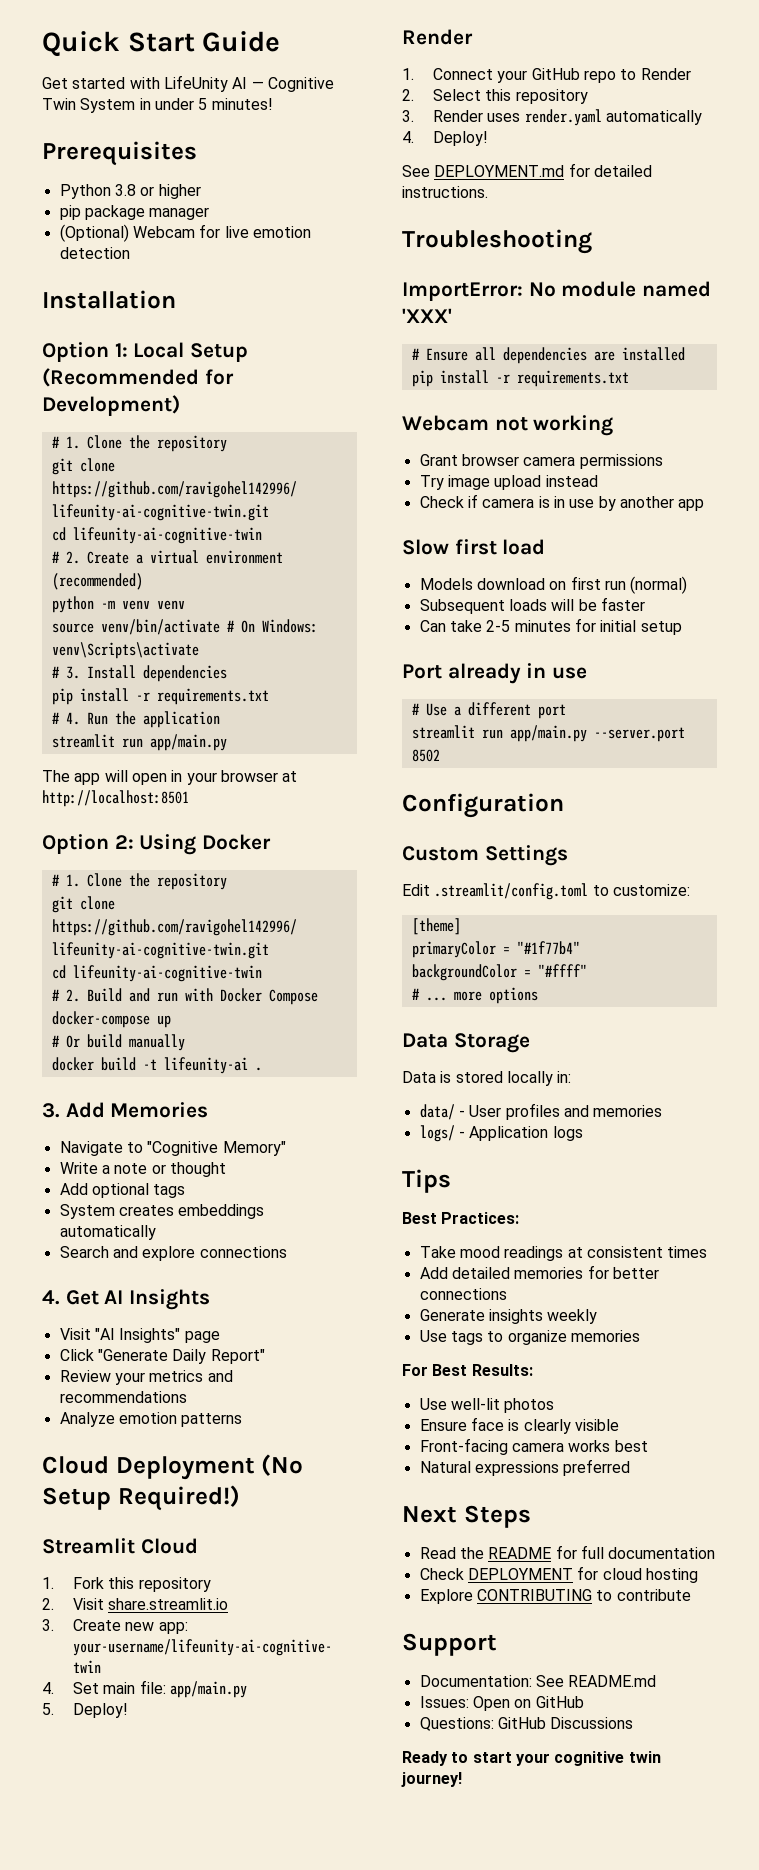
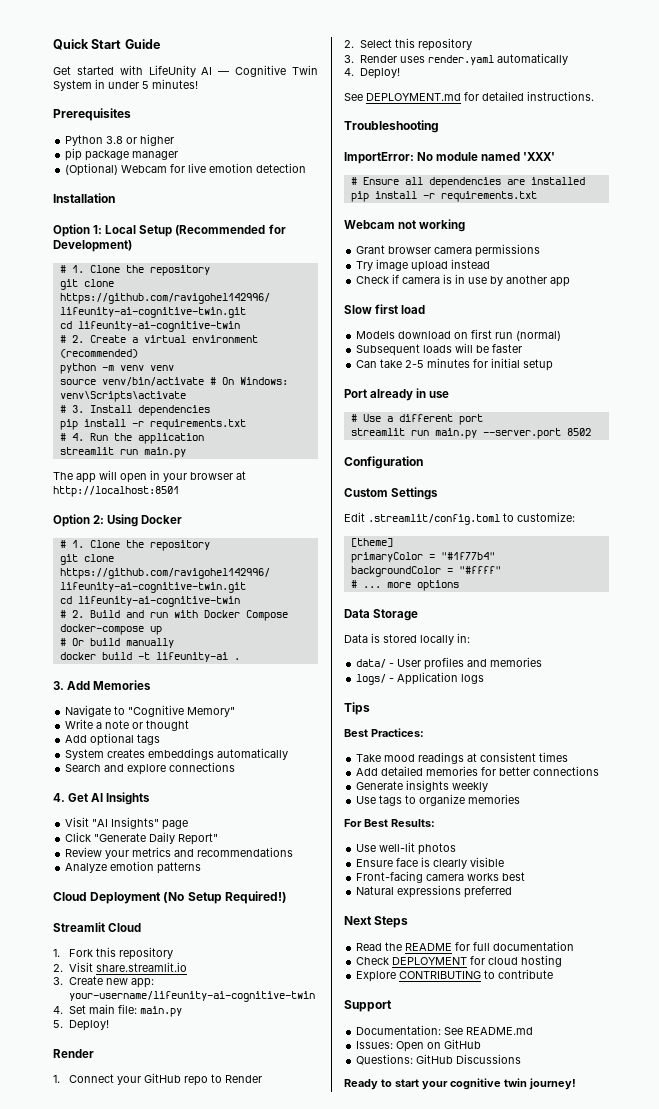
  # 4. Run the application
- streamlit run app/main.py
+ streamlit run main.py
- 4. Set main file: app/main.py
+ 4. Set main file: main.py
- streamlit run app/main.py --server.port 8502
+ streamlit run main.py --server.port 8502

